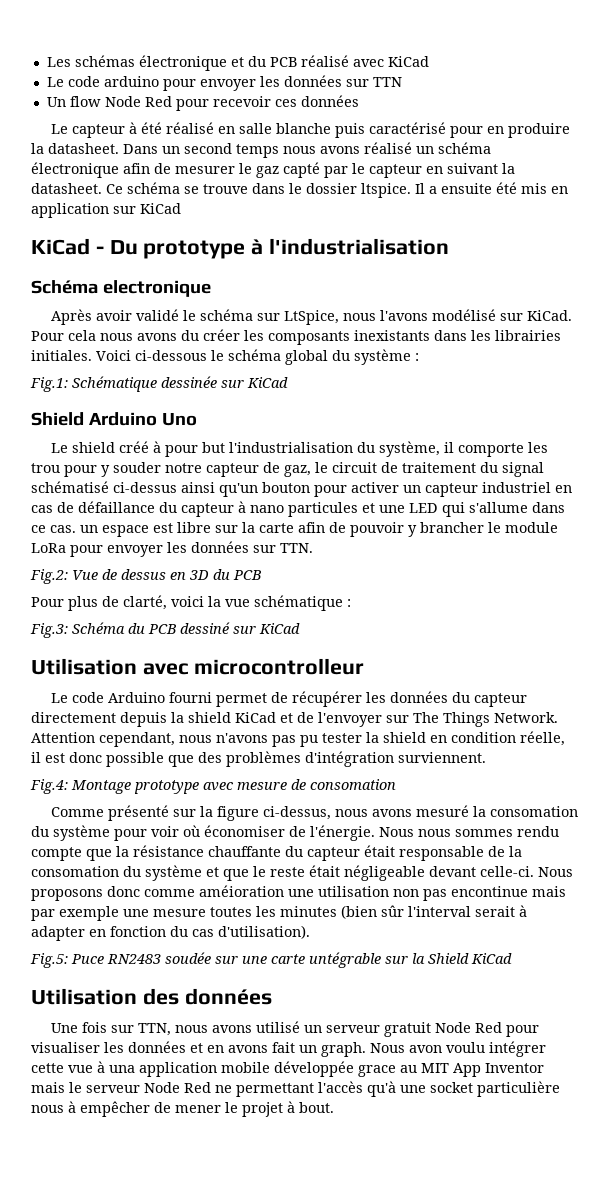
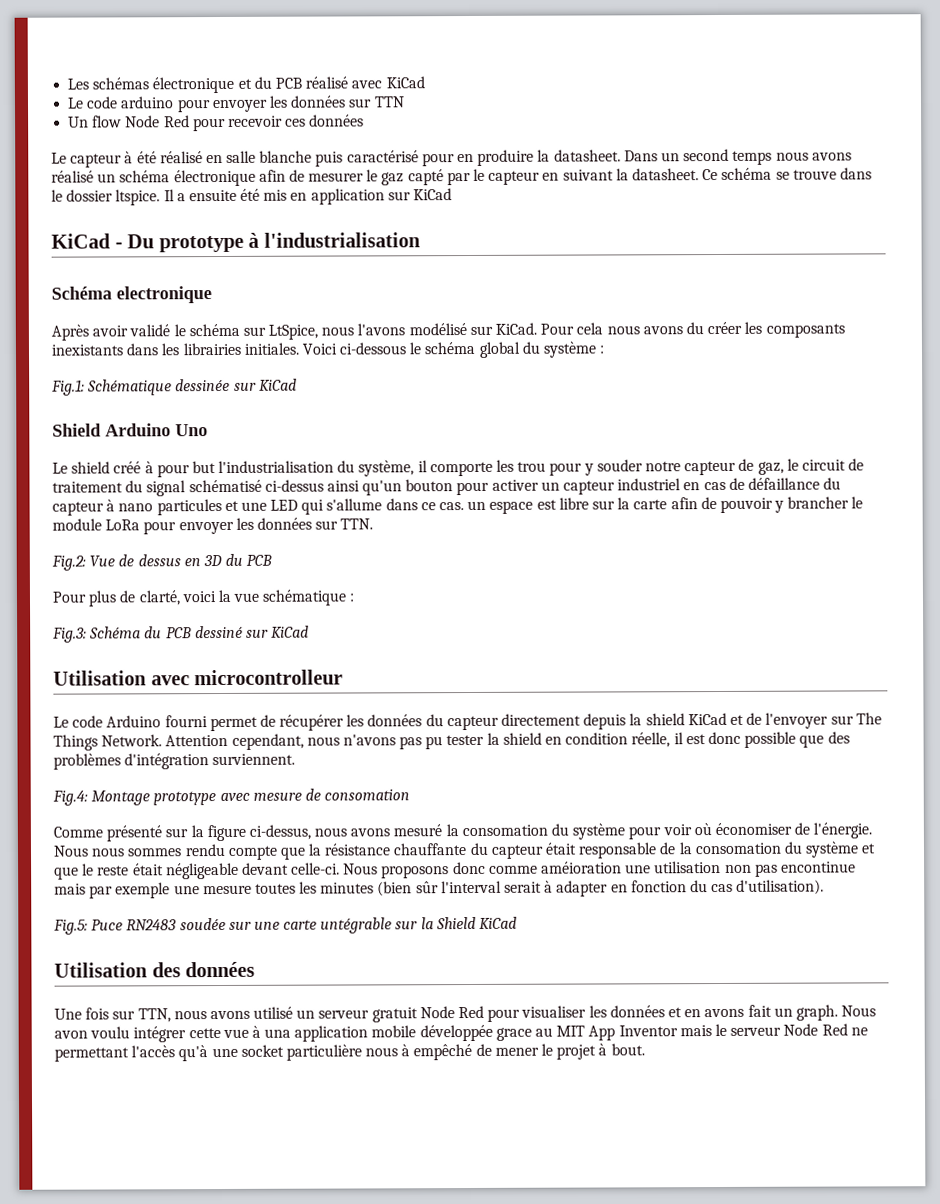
- Nous avon voulu intégrer cette vue à una application mobile développée grace au MIT App Inventor mais le serveur Node Red ne permettant l'accès qu'à une socket particulière nous à empêcher de mener le projet à bout.
+ Nous avon voulu intégrer cette vue à una application mobile développée grace au MIT App Inventor mais le serveur Node Red ne permettant l'accès qu'à une socket particulière nous à empêché de mener le projet à bout.

